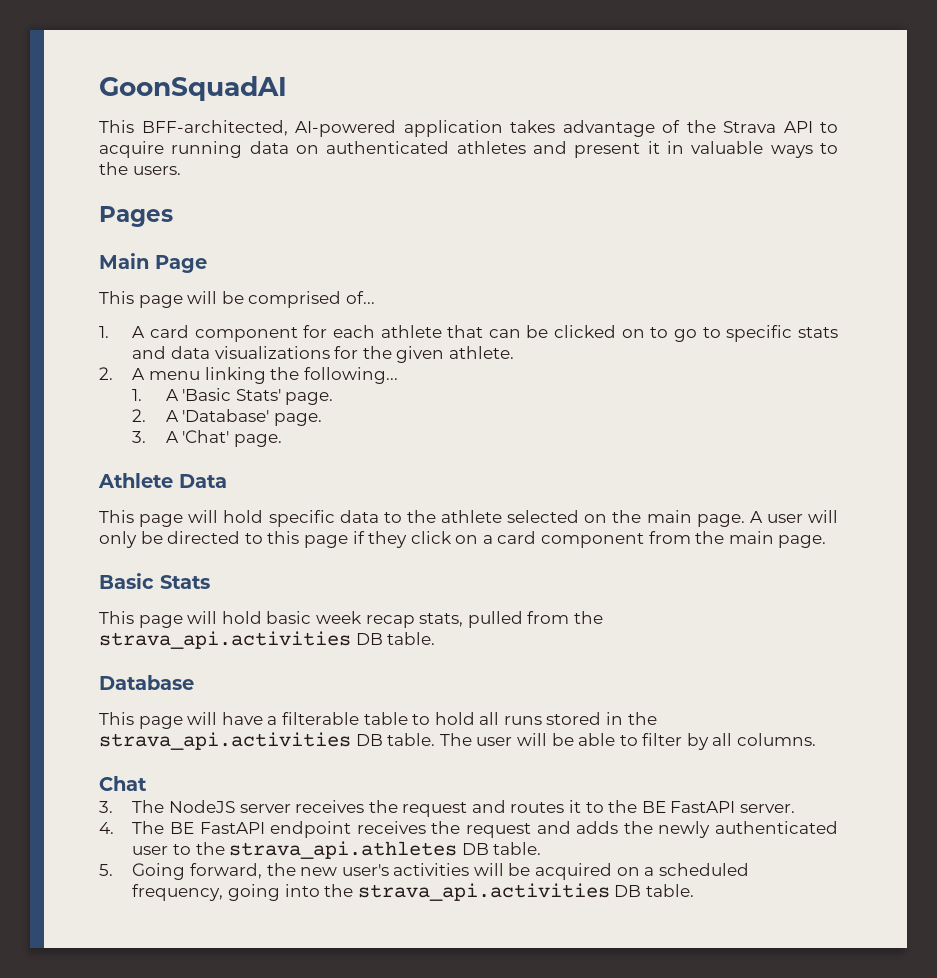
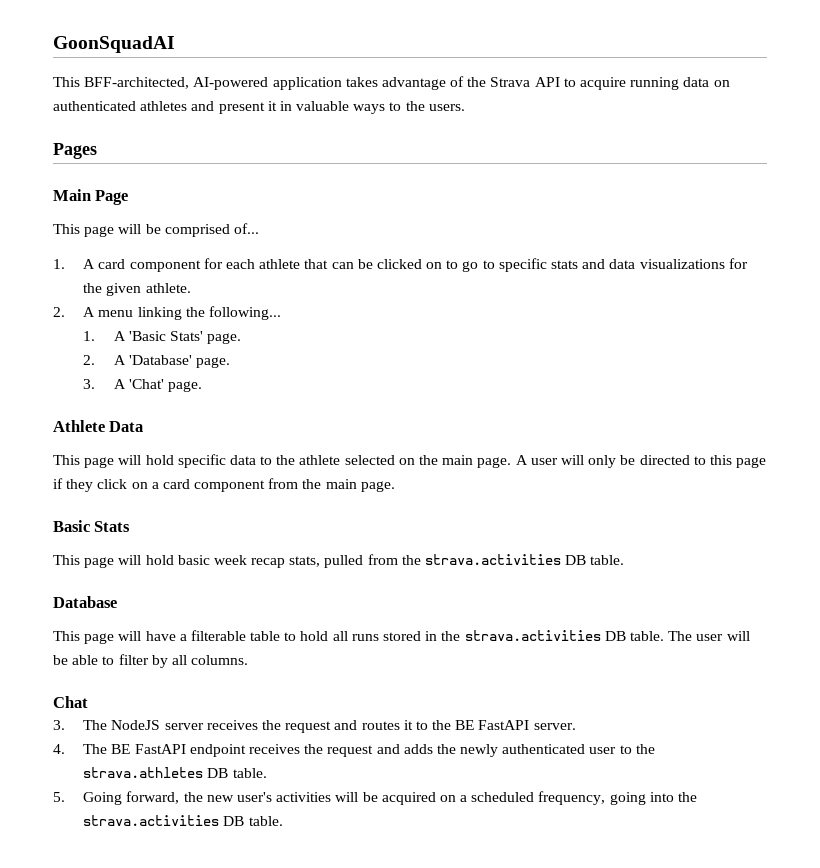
- This page will hold basic week recap stats, pulled from the strava_api.activities DB table.
+ This page will hold basic week recap stats, pulled from the strava.activities DB table.
- This page will have a filterable table to hold all runs stored in the strava_api.activities DB table.
+ This page will have a filterable table to hold all runs stored in the strava.activities DB table.
- 4. The BE FastAPI endpoint receives the request and adds the newly authenticated user to the strava_api.athletes DB table.
+ 4. The BE FastAPI endpoint receives the request and adds the newly authenticated user to the strava.athletes DB table.
- 5. Going forward, the new user's activities will be acquired on a scheduled frequency, going into the strava_api.activities DB table.
+ 5. Going forward, the new user's activities will be acquired on a scheduled frequency, going into the strava.activities DB table.

